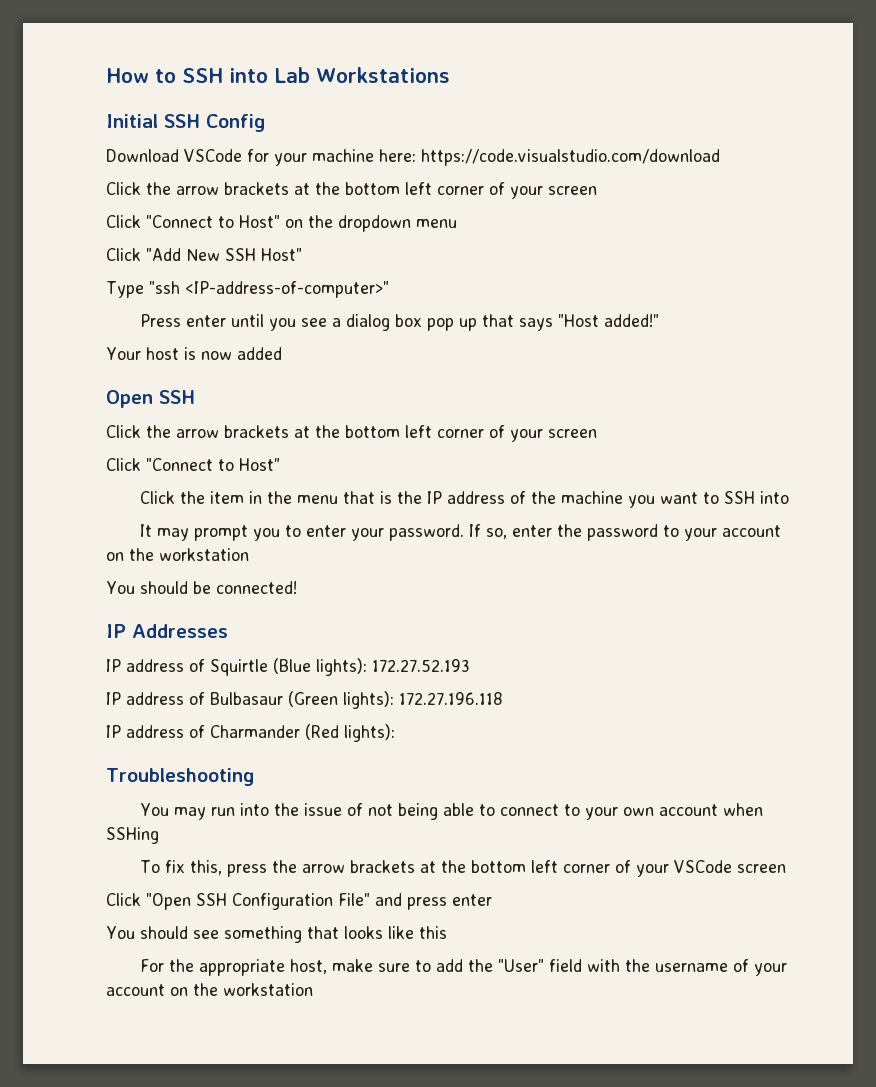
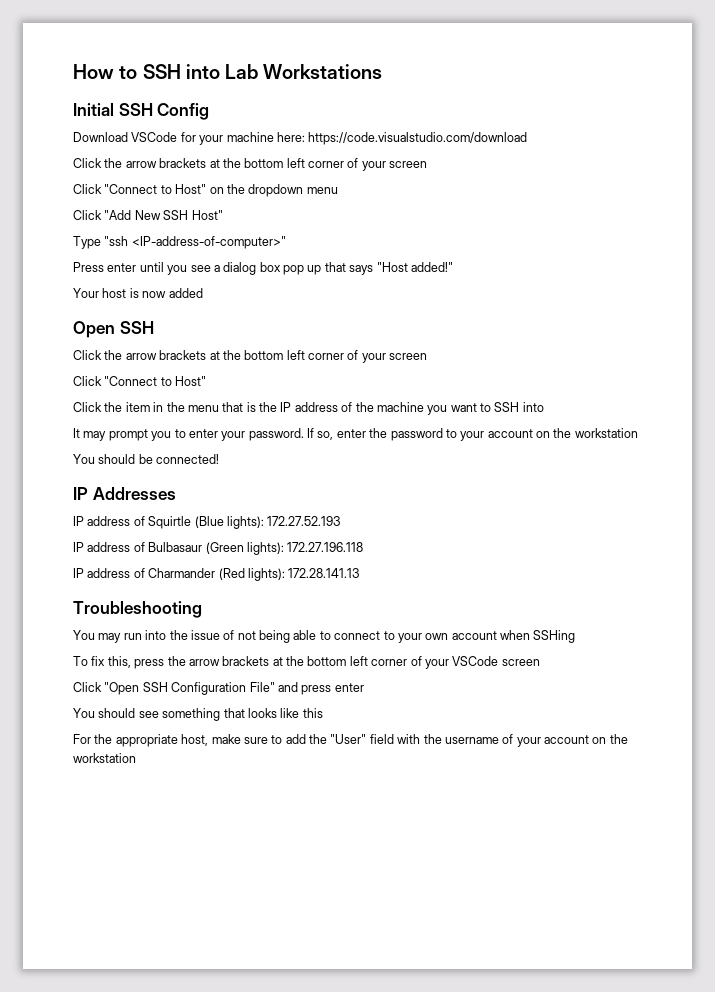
- IP address of Charmander (Red lights):
+ IP address of Charmander (Red lights): 172.28.141.13

